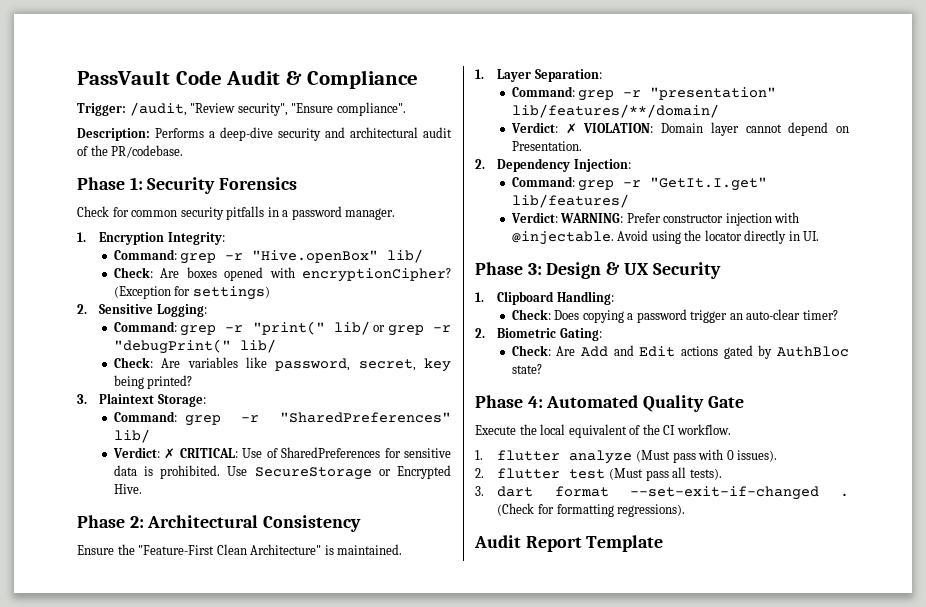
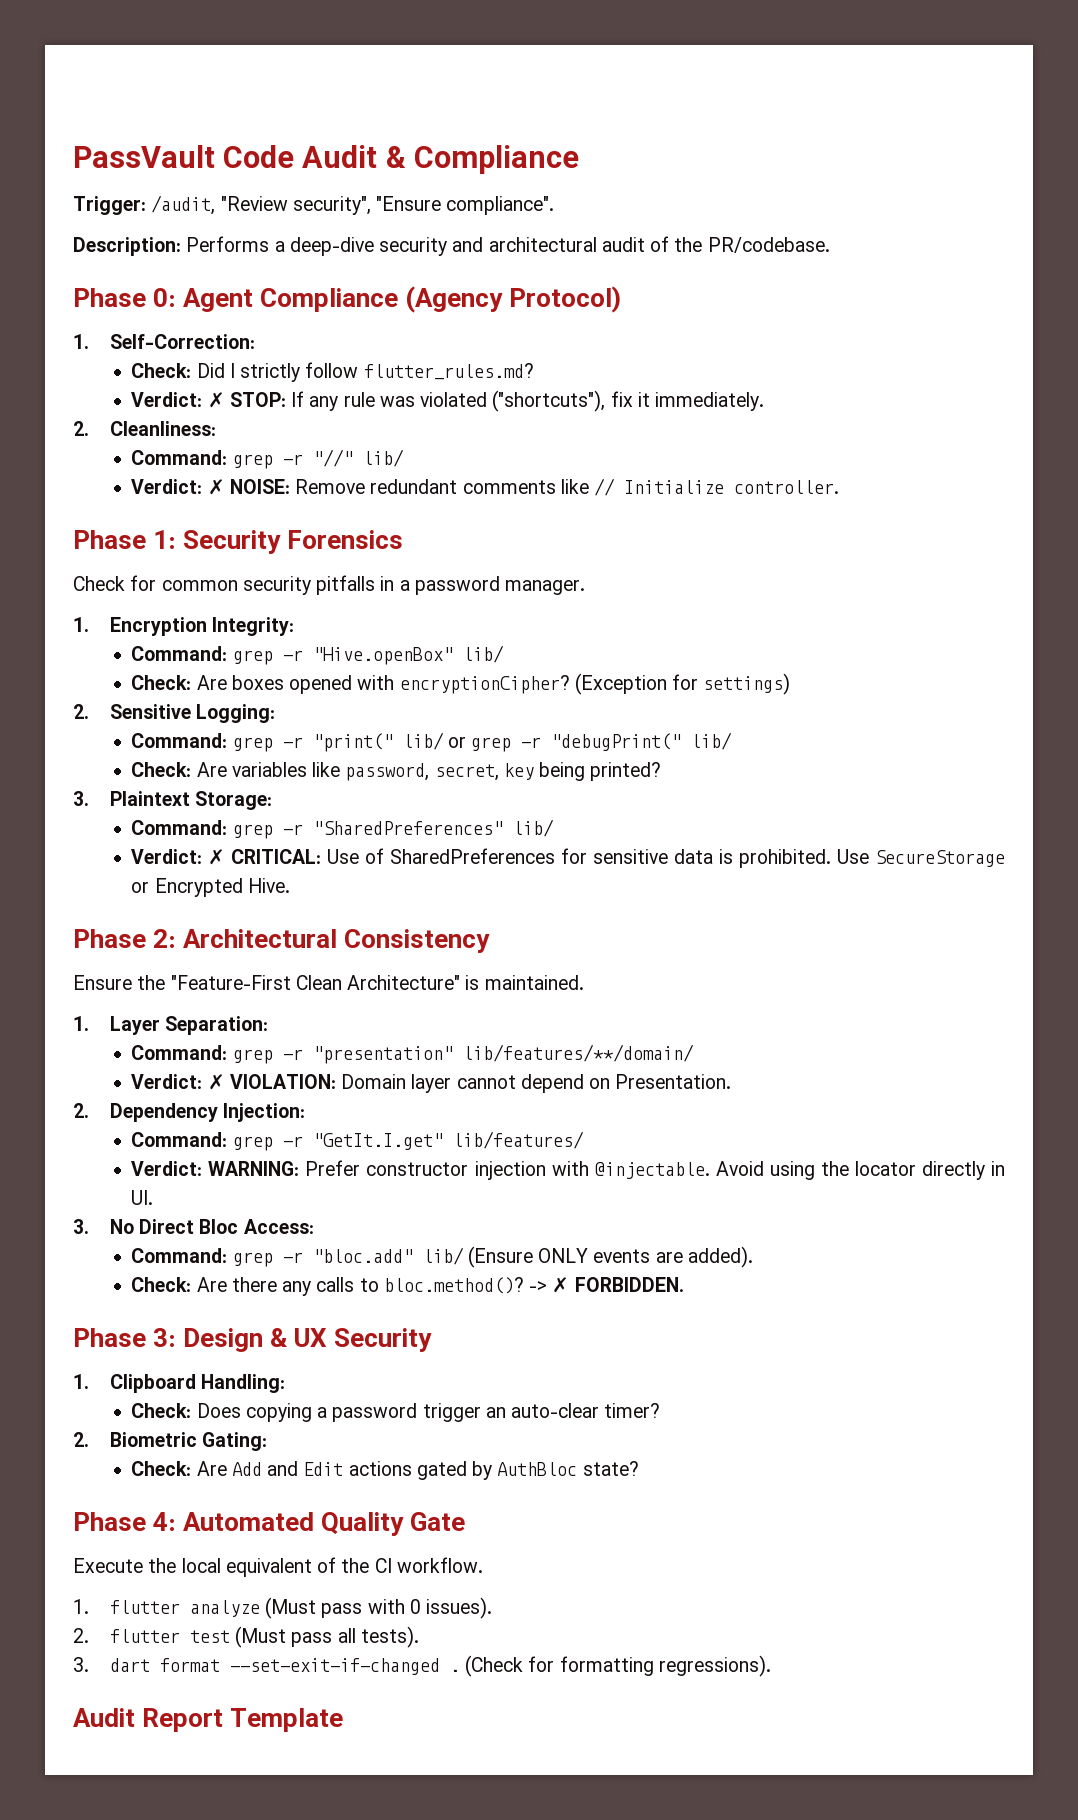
+ Phase 0: Agent Compliance (Agency Protocol)
+ 1. Self-Correction:
+ Check: Did I strictly follow flutter_rules.md?
+ Verdict: ✗ STOP: If any rule was violated ("shortcuts"), fix it immediately.
+ 2. Cleanliness:
+ Command: grep -r "//" lib/
+ Verdict: ✗ NOISE: Remove redundant comments like // Initialize controller.
+ 3. No Direct Bloc Access:
+ Command: grep -r "bloc.add" lib/ (Ensure ONLY events are added).
+ Check: Are there any calls to bloc.method()? -> ✗ FORBIDDEN.

